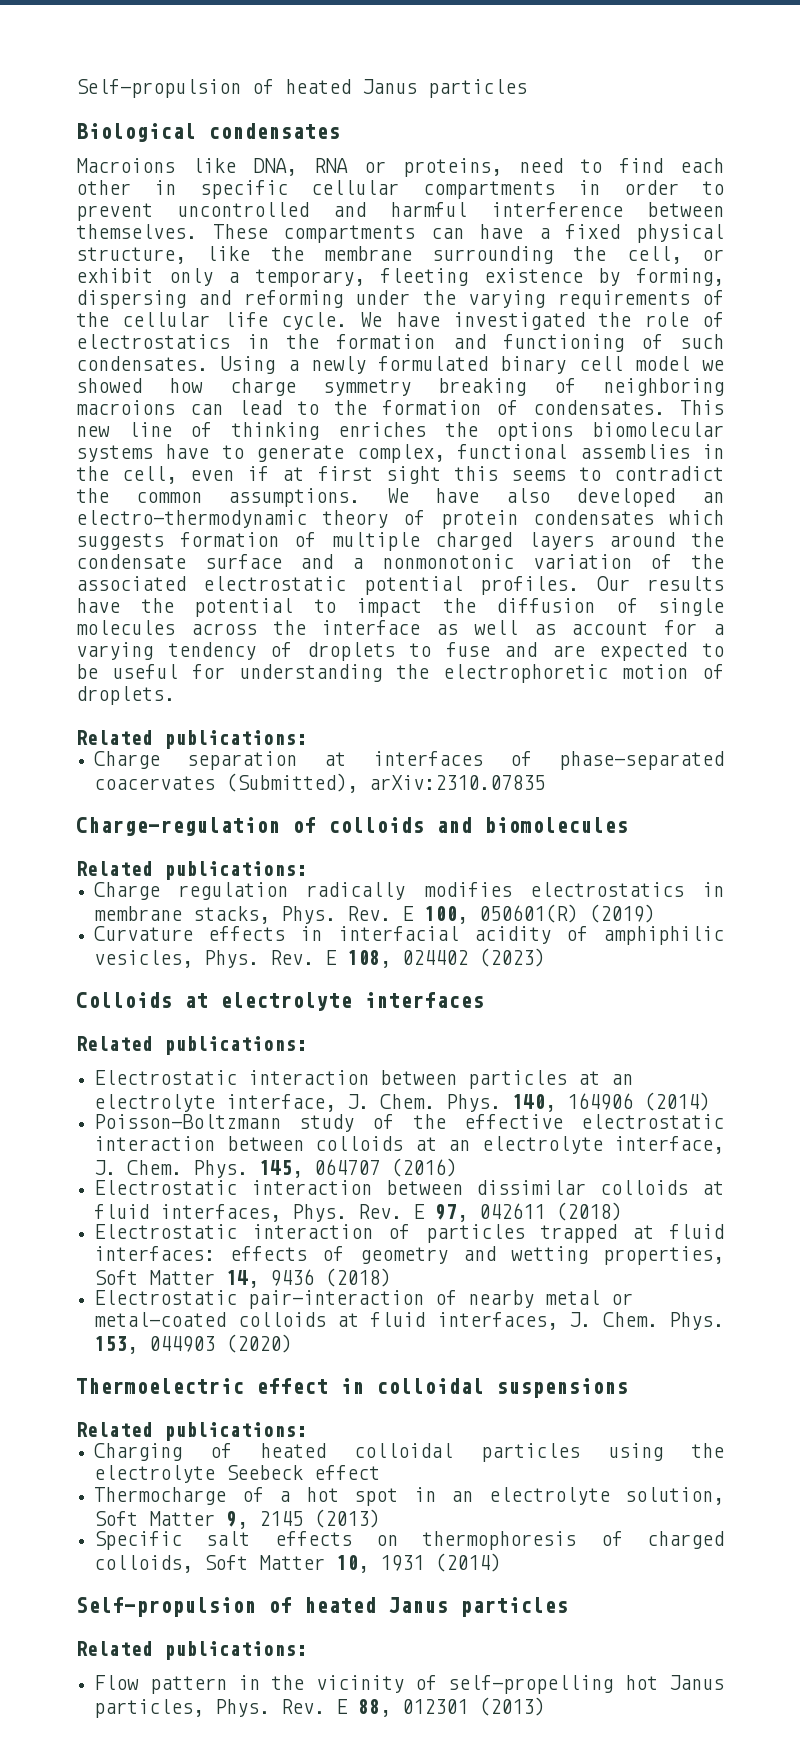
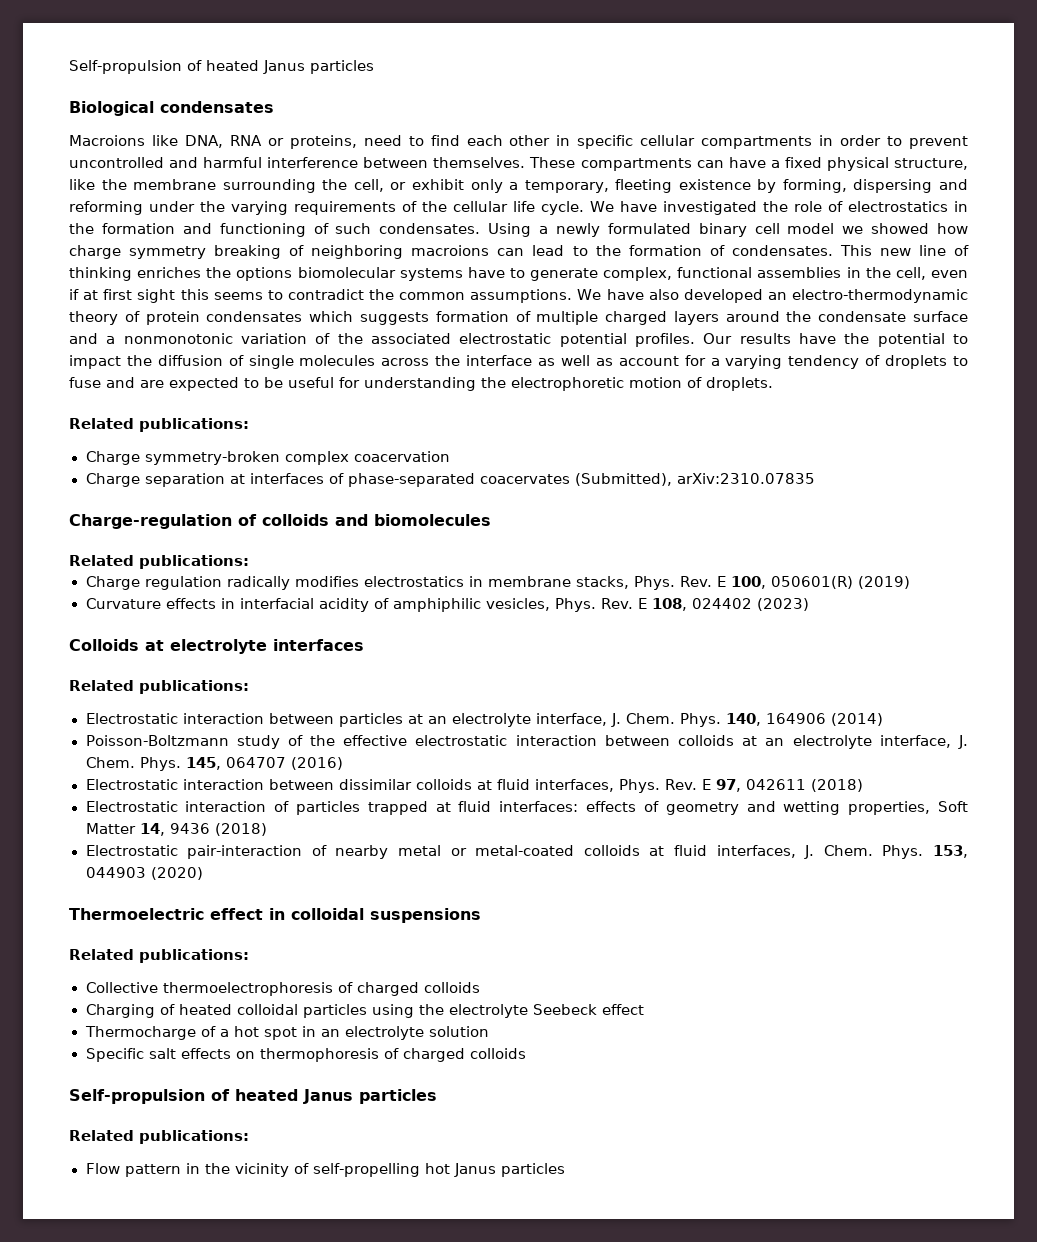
+ Charge symmetry-broken complex coacervation
+ Collective thermoelectrophoresis of charged colloids
- Thermocharge of a hot spot in an electrolyte solution, Soft Matter 9, 2145 (2013)
+ Thermocharge of a hot spot in an electrolyte solution
- Specific salt effects on thermophoresis of charged colloids, Soft Matter 10, 1931 (2014)
+ Specific salt effects on thermophoresis of charged colloids
- Flow pattern in the vicinity of self-propelling hot Janus particles, Phys. Rev. E 88, 012301 (2013)
+ Flow pattern in the vicinity of self-propelling hot Janus particles

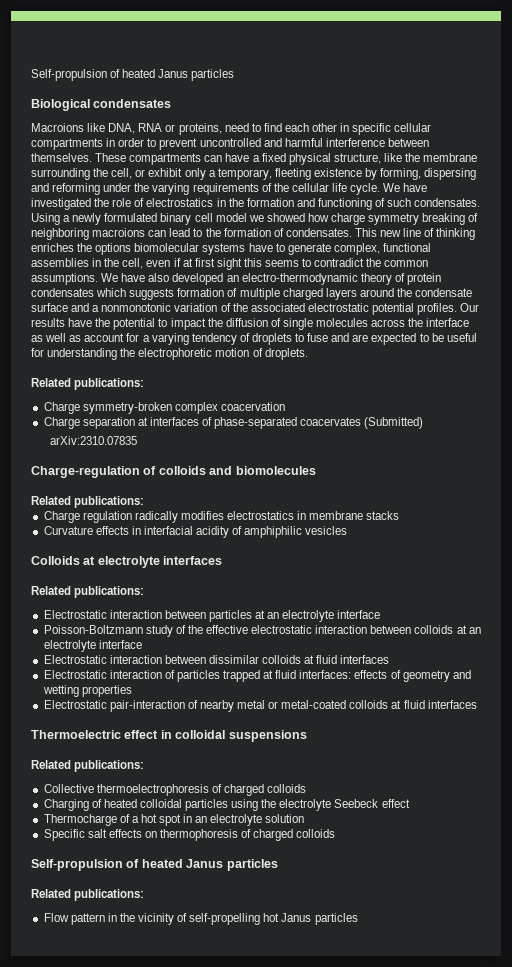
- Charge separation at interfaces of phase-separated coacervates (Submitted), arXiv:2310.07835
+ Charge separation at interfaces of phase-separated coacervates (Submitted)
+ arXiv:2310.07835
- Charge regulation radically modifies electrostatics in membrane stacks, Phys. Rev. E 100, 050601(R) (2019)
+ Charge regulation radically modifies electrostatics in membrane stacks
- Curvature effects in interfacial acidity of amphiphilic vesicles, Phys. Rev. E 108, 024402 (2023)
+ Curvature effects in interfacial acidity of amphiphilic vesicles
- Electrostatic interaction between particles at an electrolyte interface, J. Chem. Phys. 140, 164906 (2014)
+ Electrostatic interaction between particles at an electrolyte interface
- Poisson-Boltzmann study of the effective electrostatic interaction between colloids at an electrolyte interface, J. Chem. Phys. 145, 064707 (2016)
+ Poisson-Boltzmann study of the effective electrostatic interaction between colloids at an electrolyte interface
- Electrostatic interaction between dissimilar colloids at fluid interfaces, Phys. Rev. E 97, 042611 (2018)
+ Electrostatic interaction between dissimilar colloids at fluid interfaces
- Electrostatic interaction of particles trapped at fluid interfaces: effects of geometry and wetting properties, Soft Matter 14, 9436 (2018)
+ Electrostatic interaction of particles trapped at fluid interfaces: effects of geometry and wetting properties
- Electrostatic pair-interaction of nearby metal or metal-coated colloids at fluid interfaces, J. Chem. Phys. 153, 044903 (2020)
+ Electrostatic pair-interaction of nearby metal or metal-coated colloids at fluid interfaces

